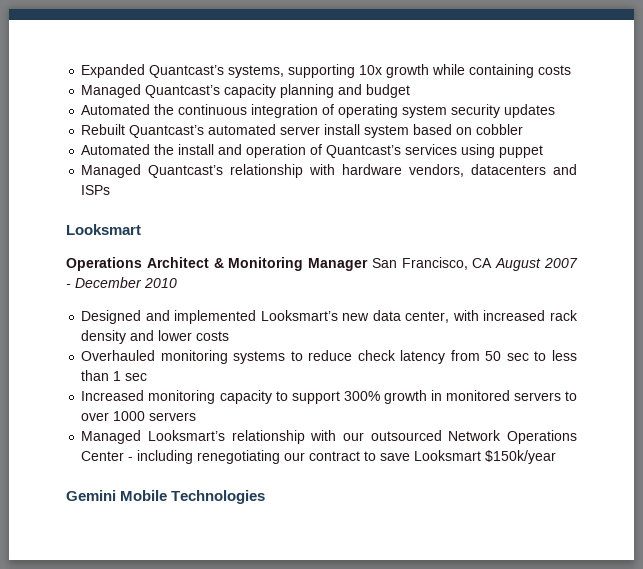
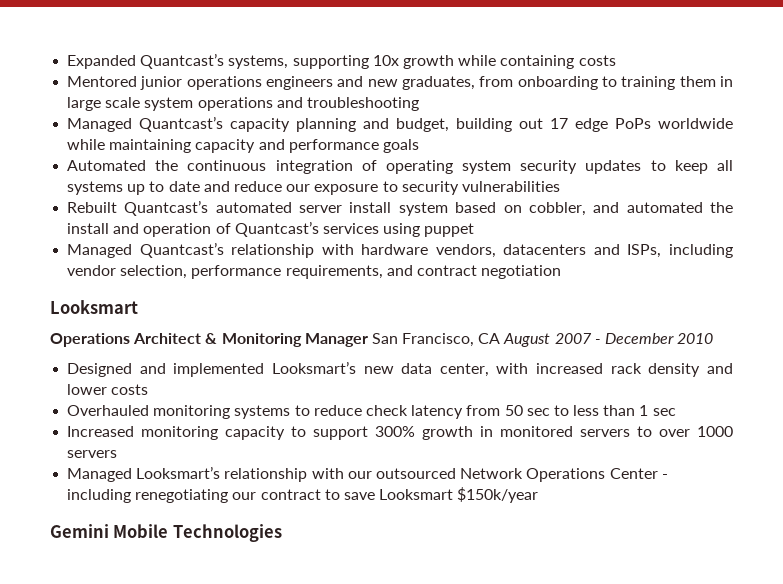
+ Mentored junior operations engineers and new graduates, from onboarding to training them in large scale system operations and troubleshooting
- Managed Quantcast’s capacity planning and budget
+ Managed Quantcast’s capacity planning and budget, building out 17 edge PoPs worldwide while maintaining capacity and performance goals
- Automated the continuous integration of operating system security updates
+ Automated the continuous integration of operating system security updates to keep all systems up to date and reduce our exposure to security vulnerabilities
- Rebuilt Quantcast’s automated server install system based on cobbler
- Automated the install and operation of Quantcast’s services using puppet
+ Rebuilt Quantcast’s automated server install system based on cobbler, and automated the install and operation of Quantcast’s services using puppet
- Managed Quantcast’s relationship with hardware vendors, datacenters and ISPs
+ Managed Quantcast’s relationship with hardware vendors, datacenters and ISPs, including vendor selection, performance requirements, and contract negotiation

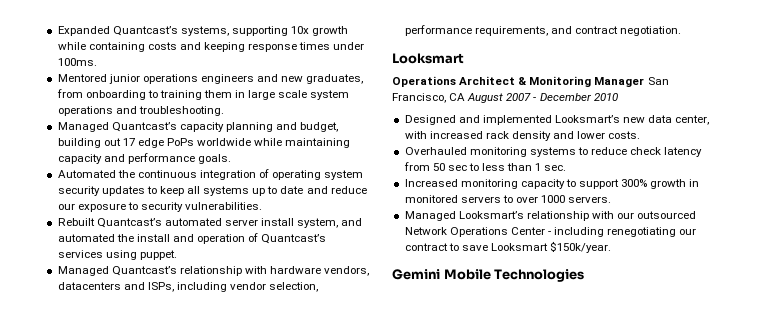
- Expanded Quantcast’s systems, supporting 10x growth while containing costs
+ Expanded Quantcast’s systems, supporting 10x growth while containing costs and keeping response times under 100ms.
- Mentored junior operations engineers and new graduates, from onboarding to training them in large scale system operations and troubleshooting
+ Mentored junior operations engineers and new graduates, from onboarding to training them in large scale system operations and troubleshooting.
- Managed Quantcast’s capacity planning and budget, building out 17 edge PoPs worldwide while maintaining capacity and performance goals
+ Managed Quantcast’s capacity planning and budget, building out 17 edge PoPs worldwide while maintaining capacity and performance goals.
- Automated the continuous integration of operating system security updates to keep all systems up to date and reduce our exposure to security vulnerabilities
+ Automated the continuous integration of operating system security updates to keep all systems up to date and reduce our exposure to security vulnerabilities.
- Rebuilt Quantcast’s automated server install system based on cobbler, and automated the install and operation of Quantcast’s services using puppet
+ Rebuilt Quantcast’s automated server install system, and automated the install and operation of Quantcast’s services using puppet.
- Managed Quantcast’s relationship with hardware vendors, datacenters and ISPs, including vendor selection, performance requirements, and contract negotiation
+ Managed Quantcast’s relationship with hardware vendors, datacenters and ISPs, including vendor selection, performance requirements, and contract negotiation.
- Designed and implemented Looksmart’s new data center, with increased rack density and lower costs
+ Designed and implemented Looksmart’s new data center, with increased rack density and lower costs.
- Overhauled monitoring systems to reduce check latency from 50 sec to less than 1 sec
+ Overhauled monitoring systems to reduce check latency from 50 sec to less than 1 sec.
- Increased monitoring capacity to support 300% growth in monitored servers to over 1000 servers
+ Increased monitoring capacity to support 300% growth in monitored servers to over 1000 servers.
- Managed Looksmart’s relationship with our outsourced Network Operations Center - including renegotiating our contract to save Looksmart $150k/year
+ Managed Looksmart’s relationship with our outsourced Network Operations Center - including renegotiating our contract to save Looksmart $150k/year.

